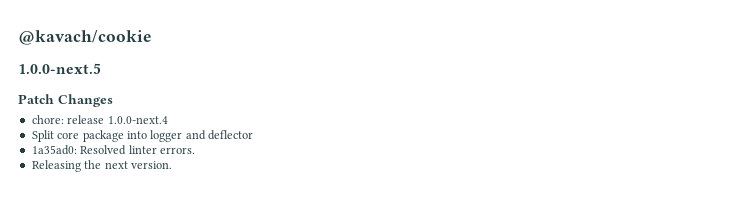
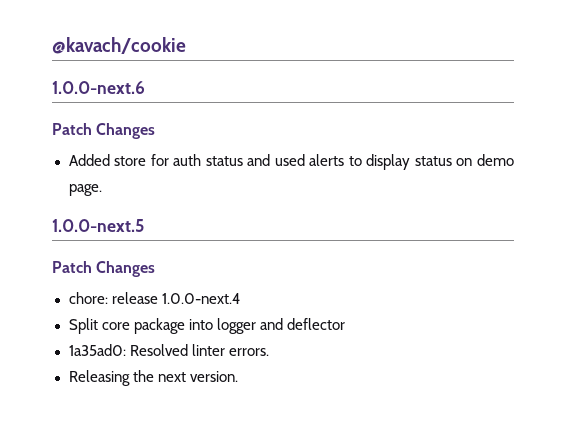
+ 1.0.0-next.6
+ Patch Changes
+ Added store for auth status and used alerts to display status on demo page.

